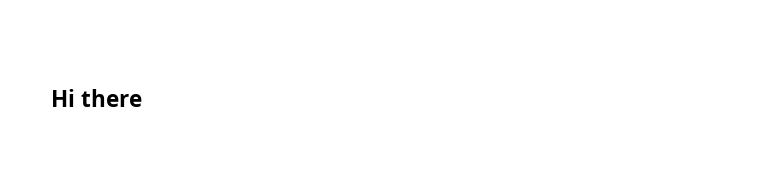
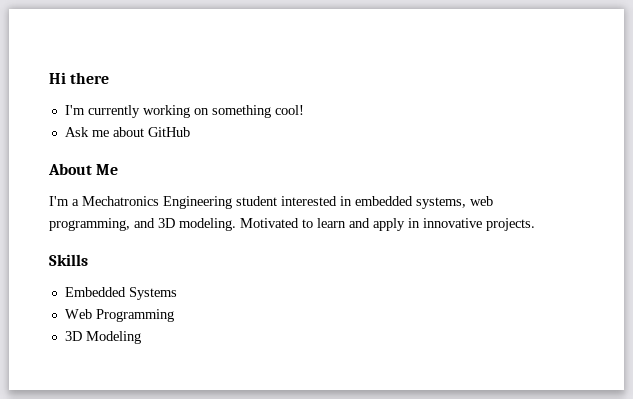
+ I'm currently working on something cool!
+ Ask me about GitHub
+ About Me
+ I'm a Mechatronics Engineering student interested in embedded systems, web programming, and 3D modeling. Motivated to learn and apply in innovative projects.
+ Skills
+ Embedded Systems
+ Web Programming
+ 3D Modeling

